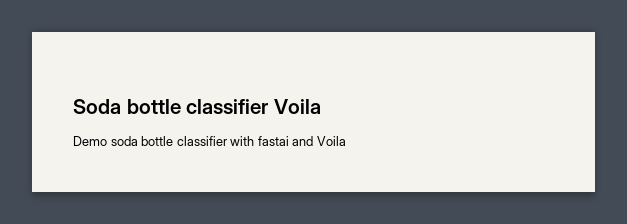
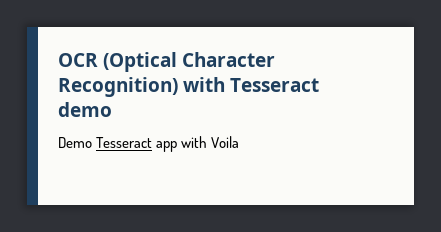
- Soda bottle classifier Voila
- Demo soda bottle classifier with fastai and Voila
+ OCR (Optical Character Recognition) with Tesseract demo
+ Demo Tesseract app with Voila

